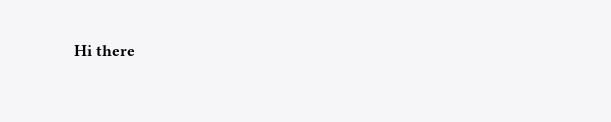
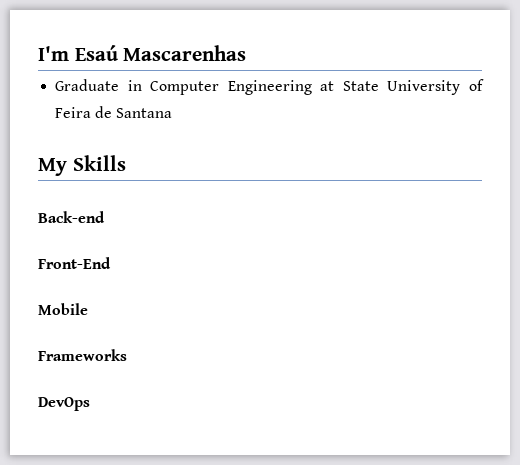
- Hi there
+ I'm Esaú Mascarenhas
+ Graduate in Computer Engineering at State University of Feira de Santana
+ My Skills
+ Back-end
+ Front-End
+ Mobile
+ Frameworks
+ DevOps

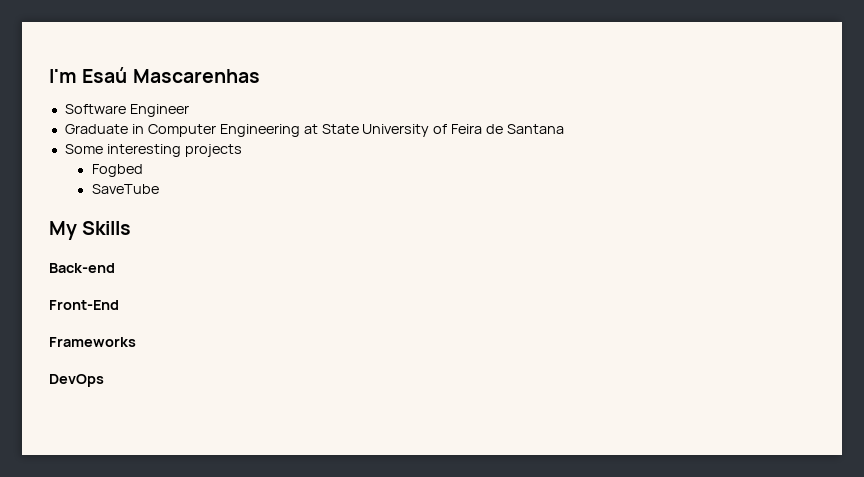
+ Software Engineer
+ Some interesting projects
+ Fogbed
+ SaveTube
- Mobile

